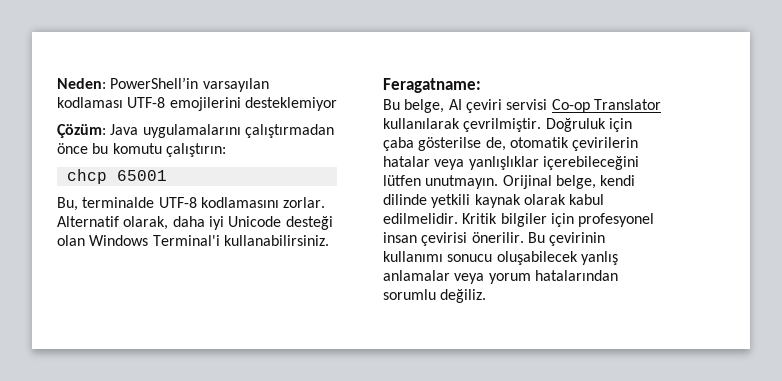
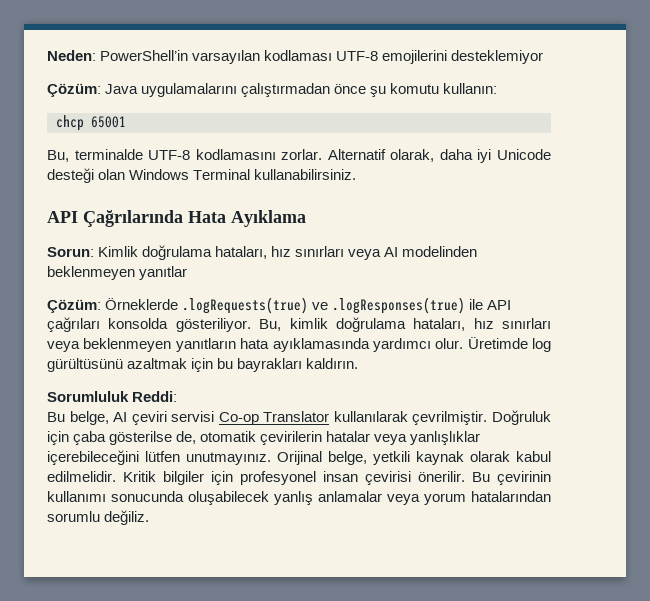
- Çözüm: Java uygulamalarını çalıştırmadan önce bu komutu çalıştırın:
+ Çözüm: Java uygulamalarını çalıştırmadan önce şu komutu kullanın:
- Alternatif olarak, daha iyi Unicode desteği olan Windows Terminal'i kullanabilirsiniz.
+ Alternatif olarak, daha iyi Unicode desteği olan Windows Terminal kullanabilirsiniz.
- Feragatname:
+ API Çağrılarında Hata Ayıklama
+ Sorun: Kimlik doğrulama hataları, hız sınırları veya AI modelinden beklenmeyen yanıtlar
+ Çözüm: Örneklerde .logRequests(true) ve .logResponses(true) ile API çağrıları konsolda gösteriliyor. Bu, kimlik doğrulama hataları, hız sınırları veya beklenmeyen yanıtların hata ayıklamasında yardımcı olur. Üretimde log gürültüsünü azaltmak için bu bayrakları kaldırın.
+ Sorumluluk Reddi:
- Doğruluk için çaba gösterilse de, otomatik çevirilerin hatalar veya yanlışlıklar içerebileceğini lütfen unutmayın.
+ Doğruluk için çaba gösterilse de, otomatik çevirilerin hatalar veya yanlışlıklar içerebileceğini lütfen unutmayınız.
- Orijinal belge, kendi dilinde yetkili kaynak olarak kabul edilmelidir.
+ Orijinal belge, yetkili kaynak olarak kabul edilmelidir.
- Bu çevirinin kullanımı sonucu oluşabilecek yanlış anlamalar veya yorum hatalarından sorumlu değiliz.
+ Bu çevirinin kullanımı sonucunda oluşabilecek yanlış anlamalar veya yorum hatalarından sorumlu değiliz.

